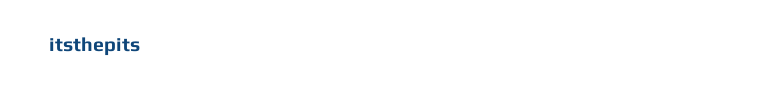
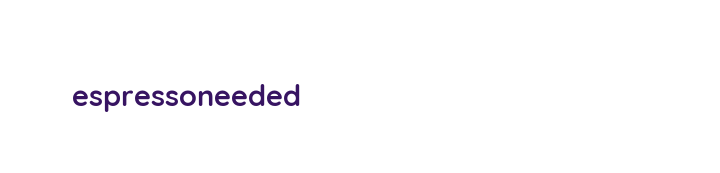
- itsthepits
+ espressoneeded

